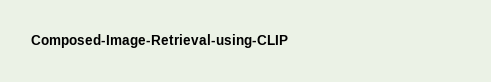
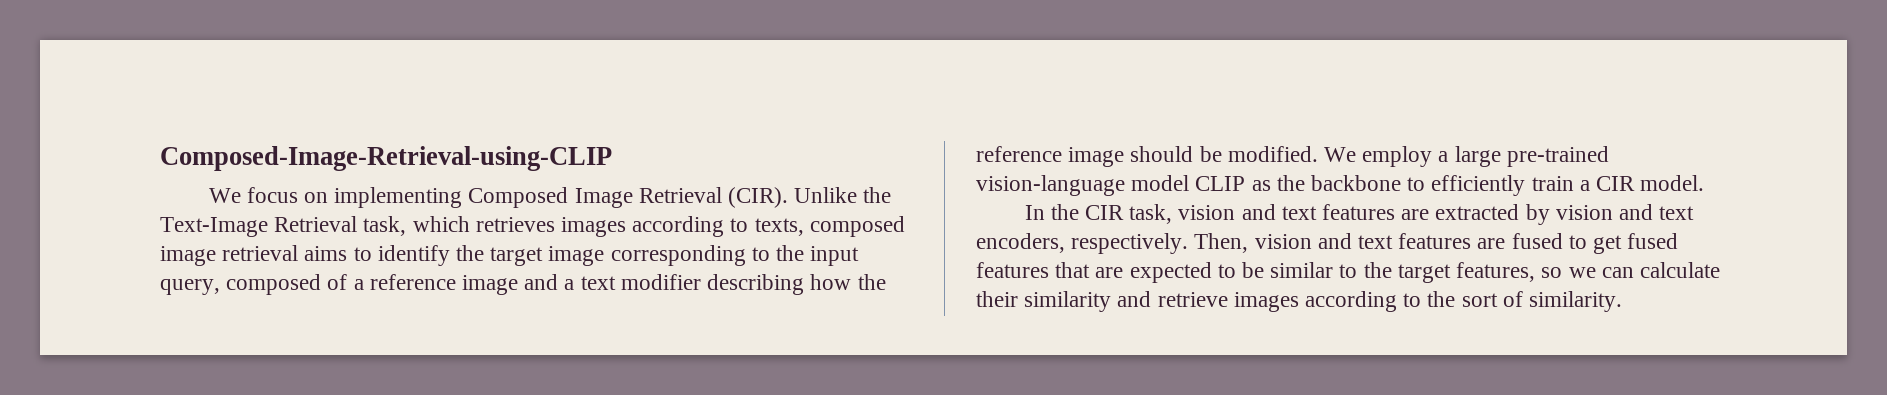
+ We focus on implementing Composed Image Retrieval (CIR). Unlike the Text-Image Retrieval task, which retrieves images according to texts, composed image retrieval aims to identify the target image corresponding to the input query, composed of a reference image and a text modifier describing how the reference image should be modified. We employ a large pre-trained vision-language model CLIP as the backbone to efficiently train a CIR model.
+ In the CIR task, vision and text features are extracted by vision and text encoders, respectively. Then, vision and text features are fused to get fused features that are expected to be similar to the target features, so we can calculate their similarity and retrieve images according to the sort of similarity.

